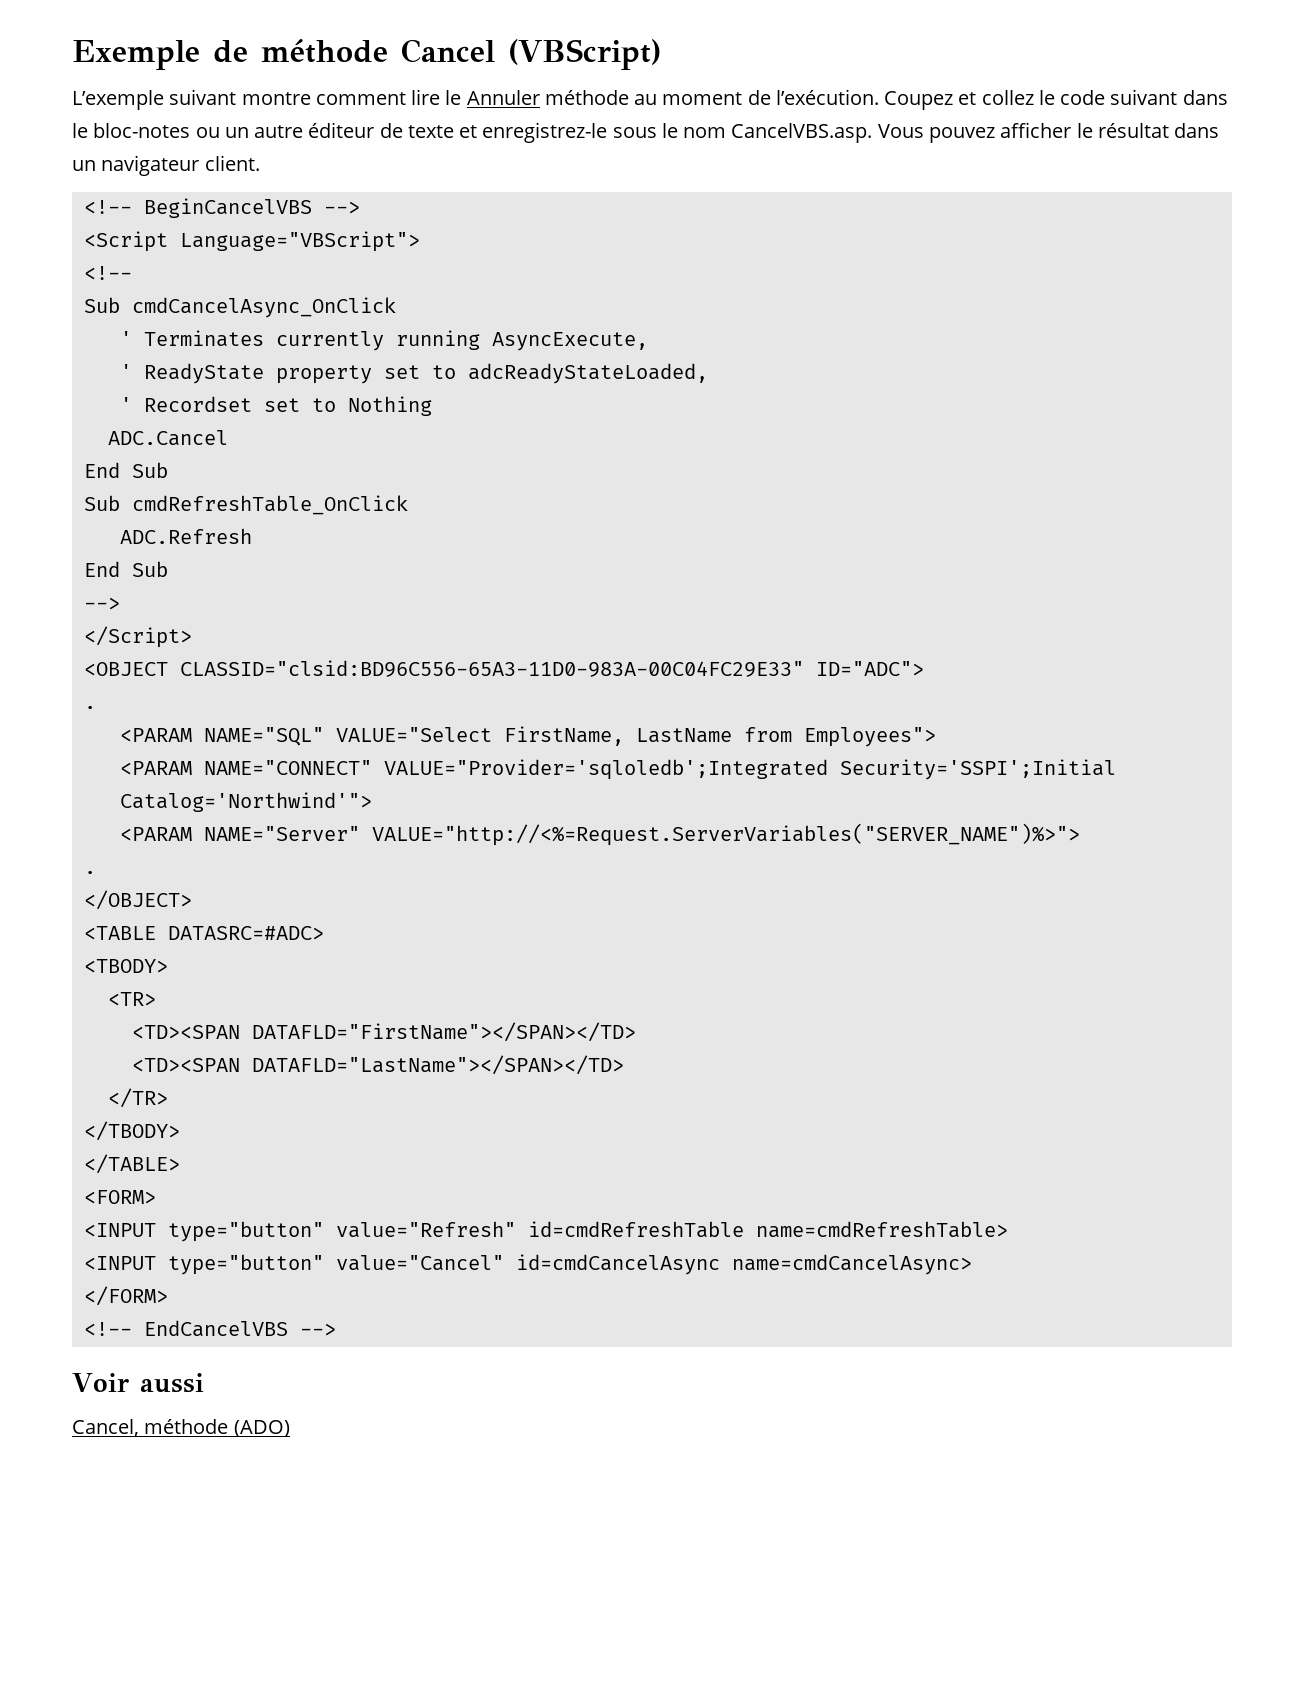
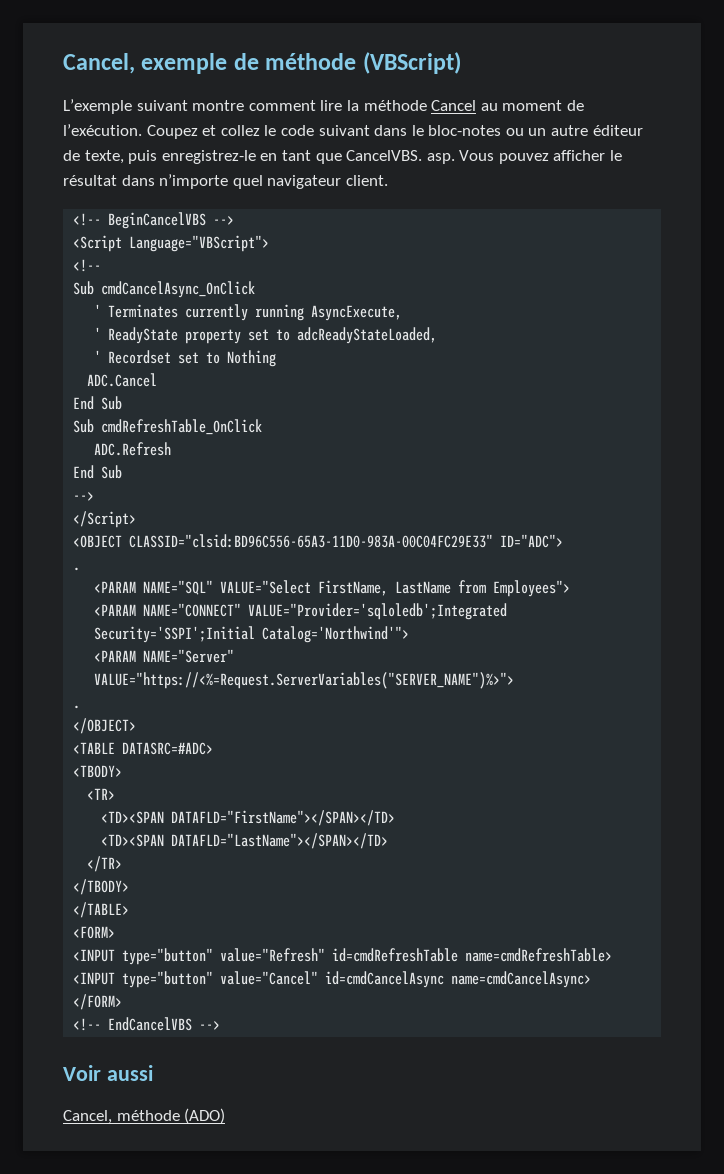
- Exemple de méthode Cancel (VBScript)
+ Cancel, exemple de méthode (VBScript)
- L’exemple suivant montre comment lire le Annuler méthode au moment de l’exécution.
+ L’exemple suivant montre comment lire la méthode Cancel au moment de l’exécution.
- Coupez et collez le code suivant dans le bloc-notes ou un autre éditeur de texte et enregistrez-le sous le nom CancelVBS.asp. Vous pouvez afficher le résultat dans un navigateur client.
+ Coupez et collez le code suivant dans le bloc-notes ou un autre éditeur de texte, puis enregistrez-le en tant que CancelVBS. asp. Vous pouvez afficher le résultat dans n’importe quel navigateur client.
- <PARAM NAME="Server" VALUE="http://<%=Request.ServerVariables("SERVER_NAME")%>">
+ <PARAM NAME="Server" VALUE="https://<%=Request.ServerVariables("SERVER_NAME")%>">

